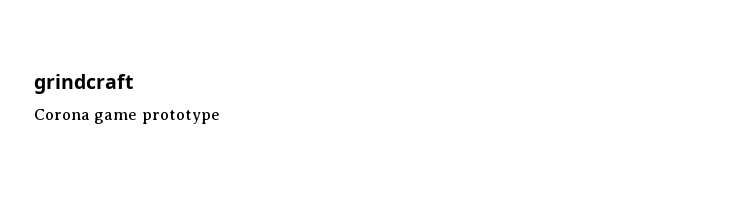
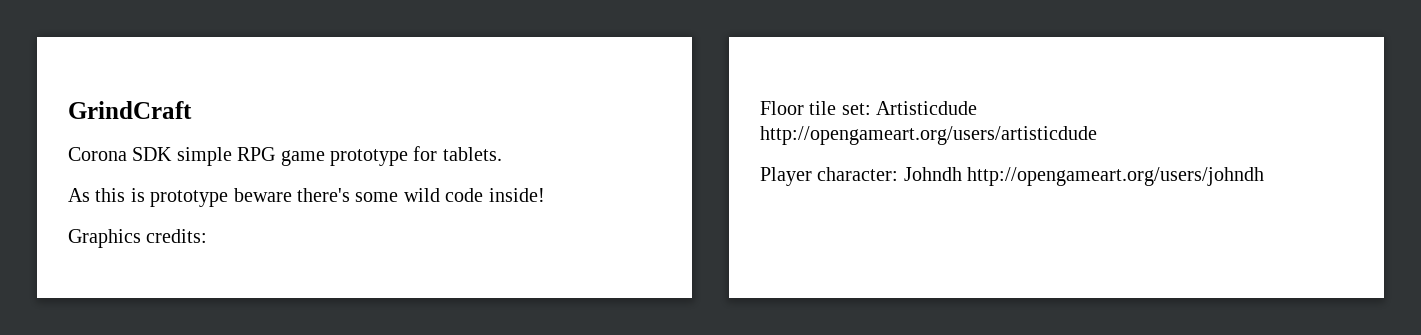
- grindcraft
+ GrindCraft
- Corona game prototype
+ Corona SDK simple RPG game prototype for tablets.
+ As this is prototype beware there's some wild code inside!
+ Graphics credits:
+ Floor tile set: Artisticdude http://opengameart.org/users/artisticdude
+ Player character: Johndh http://opengameart.org/users/johndh

